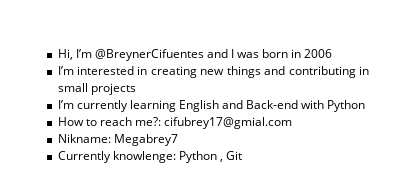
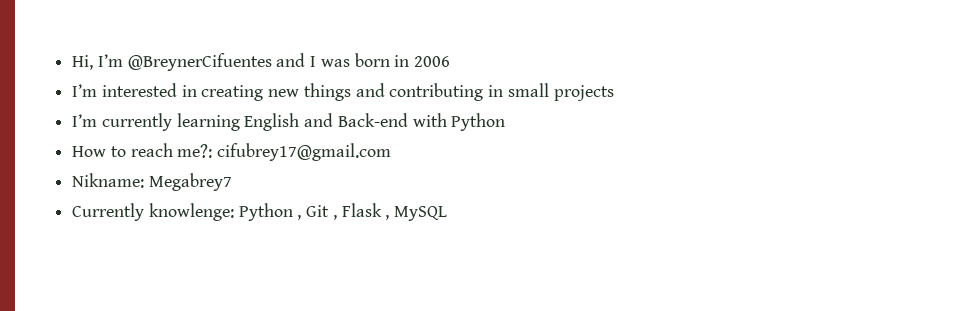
- How to reach me?: cifubrey17@gmial.com
+ How to reach me?: cifubrey17@gmail.com
- Currently knowlenge: Python , Git
+ Currently knowlenge: Python , Git , Flask , MySQL

